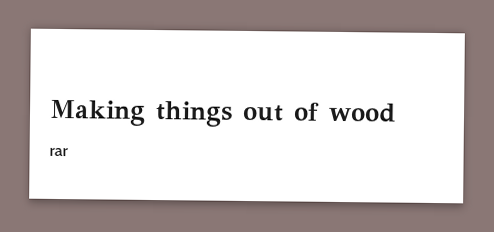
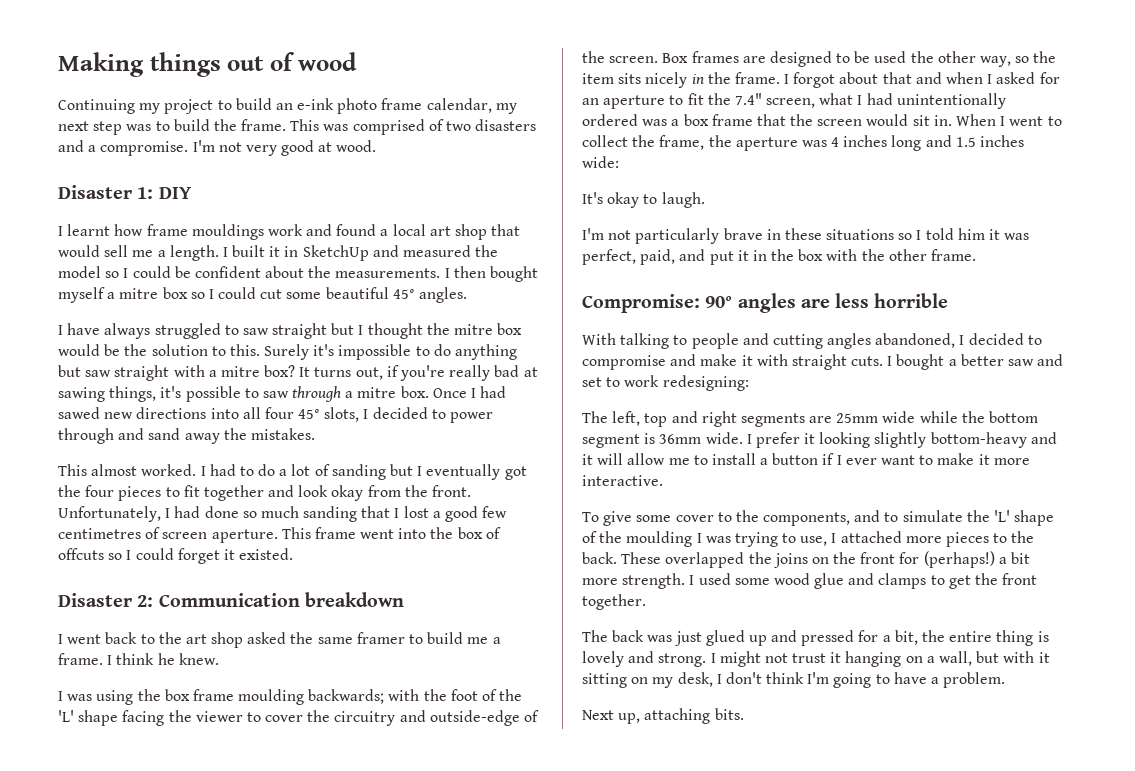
- rar
+ Continuing my project to build an e-ink photo frame calendar, my next step was to build the frame. This was comprised of two disasters and a compromise. I'm not very good at wood.
+ Disaster 1: DIY
+ I learnt how frame mouldings work and found a local art shop that would sell me a length. I built it in SketchUp and measured the model so I could be confident about the measurements. I then bought myself a mitre box so I could cut some beautiful 45° angles.
+ I have always struggled to saw straight but I thought the mitre box would be the solution to this. Surely it's impossible to do anything but saw straight with a mitre box? It turns out, if you're really bad at sawing things, it's possible to saw through a mitre box. Once I had sawed new directions into all four 45° slots, I decided to power through and sand away the mistakes.
+ This almost worked. I had to do a lot of sanding but I eventually got the four pieces to fit together and look okay from the front. Unfortunately, I had done so much sanding that I lost a good few centimetres of screen aperture. This frame went into the box of offcuts so I could forget it existed.
+ Disaster 2: Communication breakdown
+ I went back to the art shop asked the same framer to build me a frame. I think he knew.
+ I was using the box frame moulding backwards; with the foot of the 'L' shape facing the viewer to cover the circuitry and outside-edge of the screen. Box frames are designed to be used the other way, so the item sits nicely in the frame. I forgot about that and when I asked for an aperture to fit the 7.4" screen, what I had unintentionally ordered was a box frame that the screen would sit in. When I went to collect the frame, the aperture was 4 inches long and 1.5 inches wide:
+ It's okay to laugh.
+ I'm not particularly brave in these situations so I told him it was perfect, paid, and put it in the box with the other frame.
+ Compromise: 90° angles are less horrible
+ With talking to people and cutting angles abandoned, I decided to compromise and make it with straight cuts. I bought a better saw and set to work redesigning:
+ The left, top and right segments are 25mm wide while the bottom segment is 36mm wide. I prefer it looking slightly bottom-heavy and it will allow me to install a button if I ever want to make it more interactive.
+ To give some cover to the components, and to simulate the 'L' shape of the moulding I was trying to use, I attached more pieces to the back. These overlapped the joins on the front for (perhaps!) a bit more strength. I used some wood glue and clamps to get the front together.
+ The back was just glued up and pressed for a bit, the entire thing is lovely and strong. I might not trust it hanging on a wall, but with it sitting on my desk, I don't think I'm going to have a problem.
+ Next up, attaching bits.

